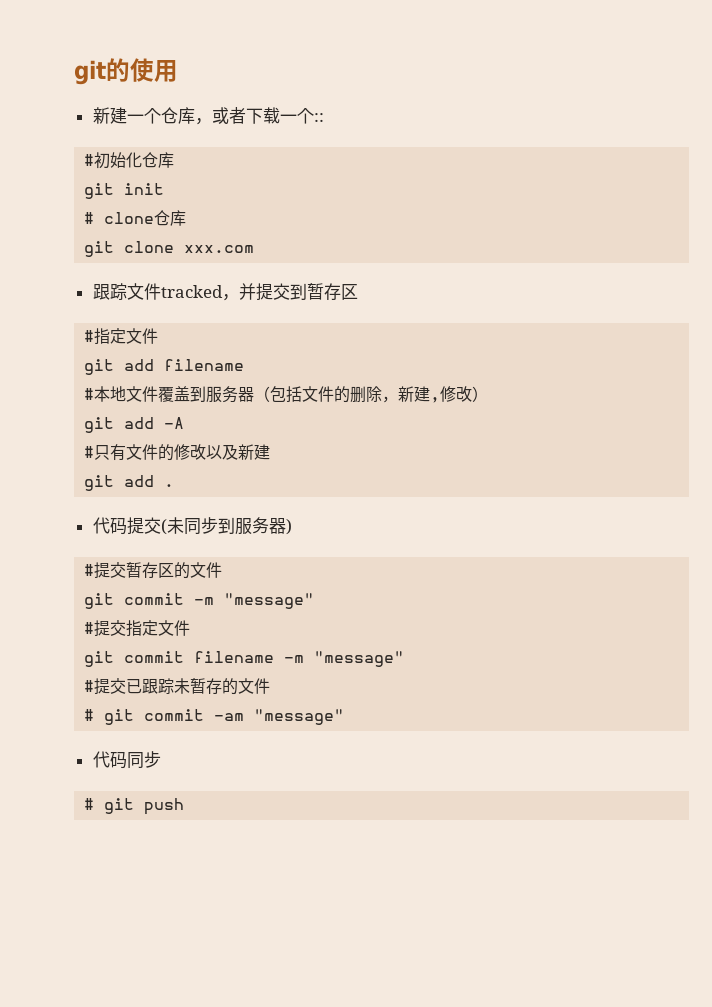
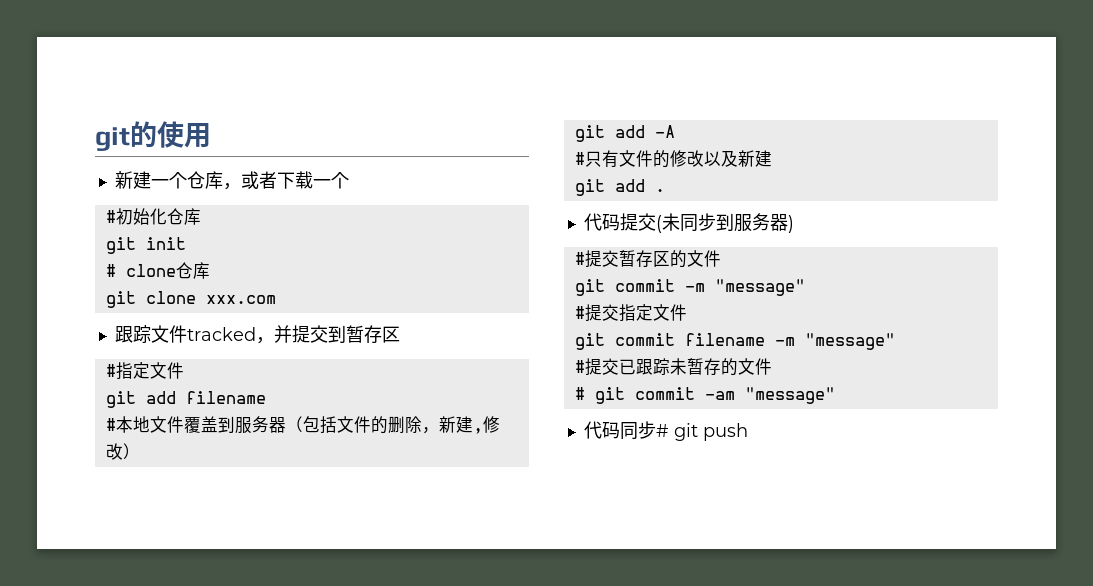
- 新建一个仓库，或者下载一个::
+ 新建一个仓库，或者下载一个
- 代码同步
- # git push
+ 代码同步# git push

